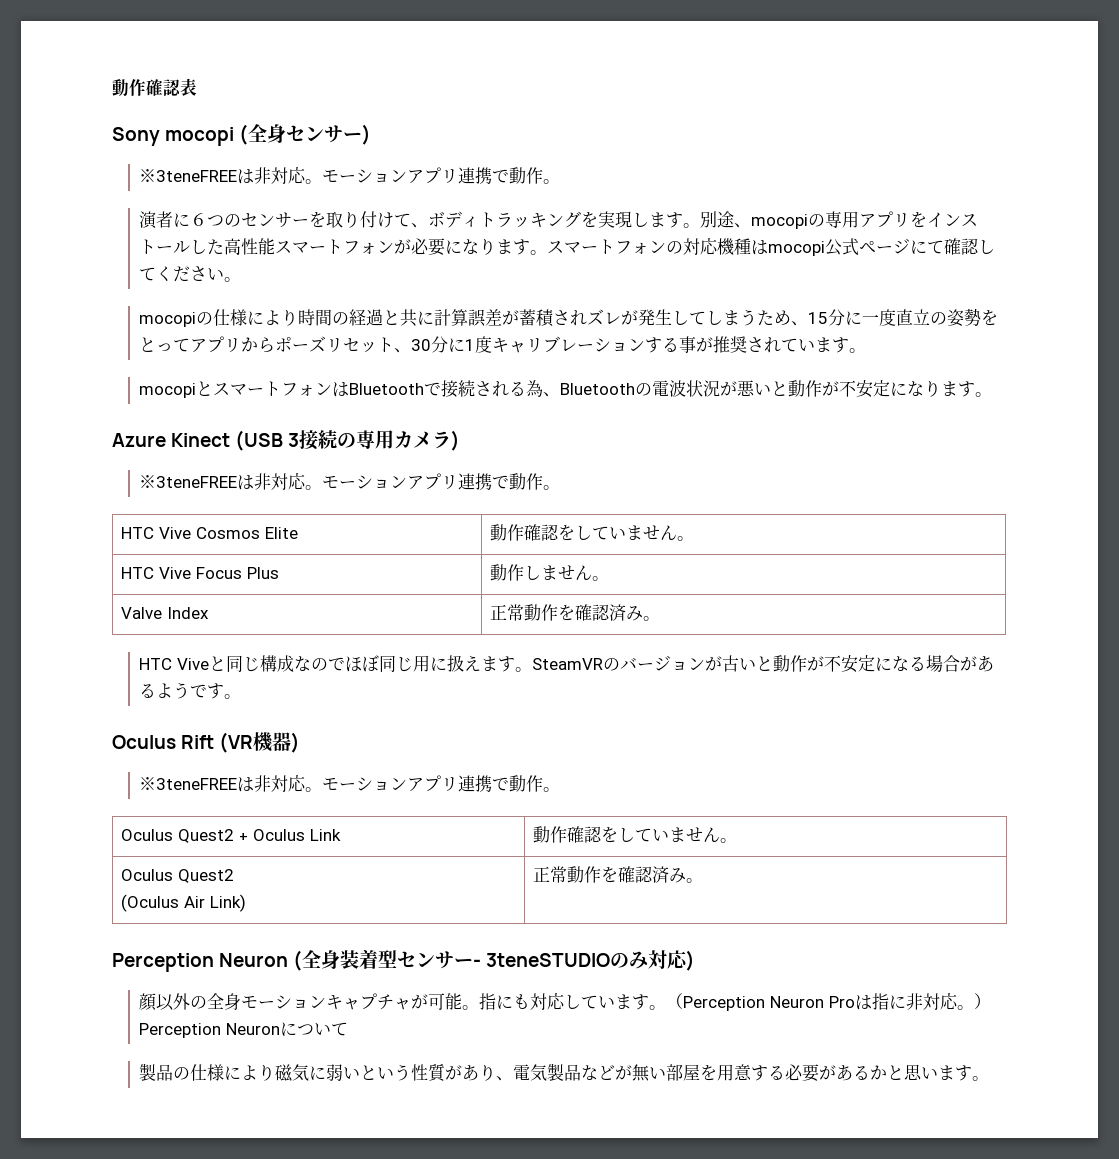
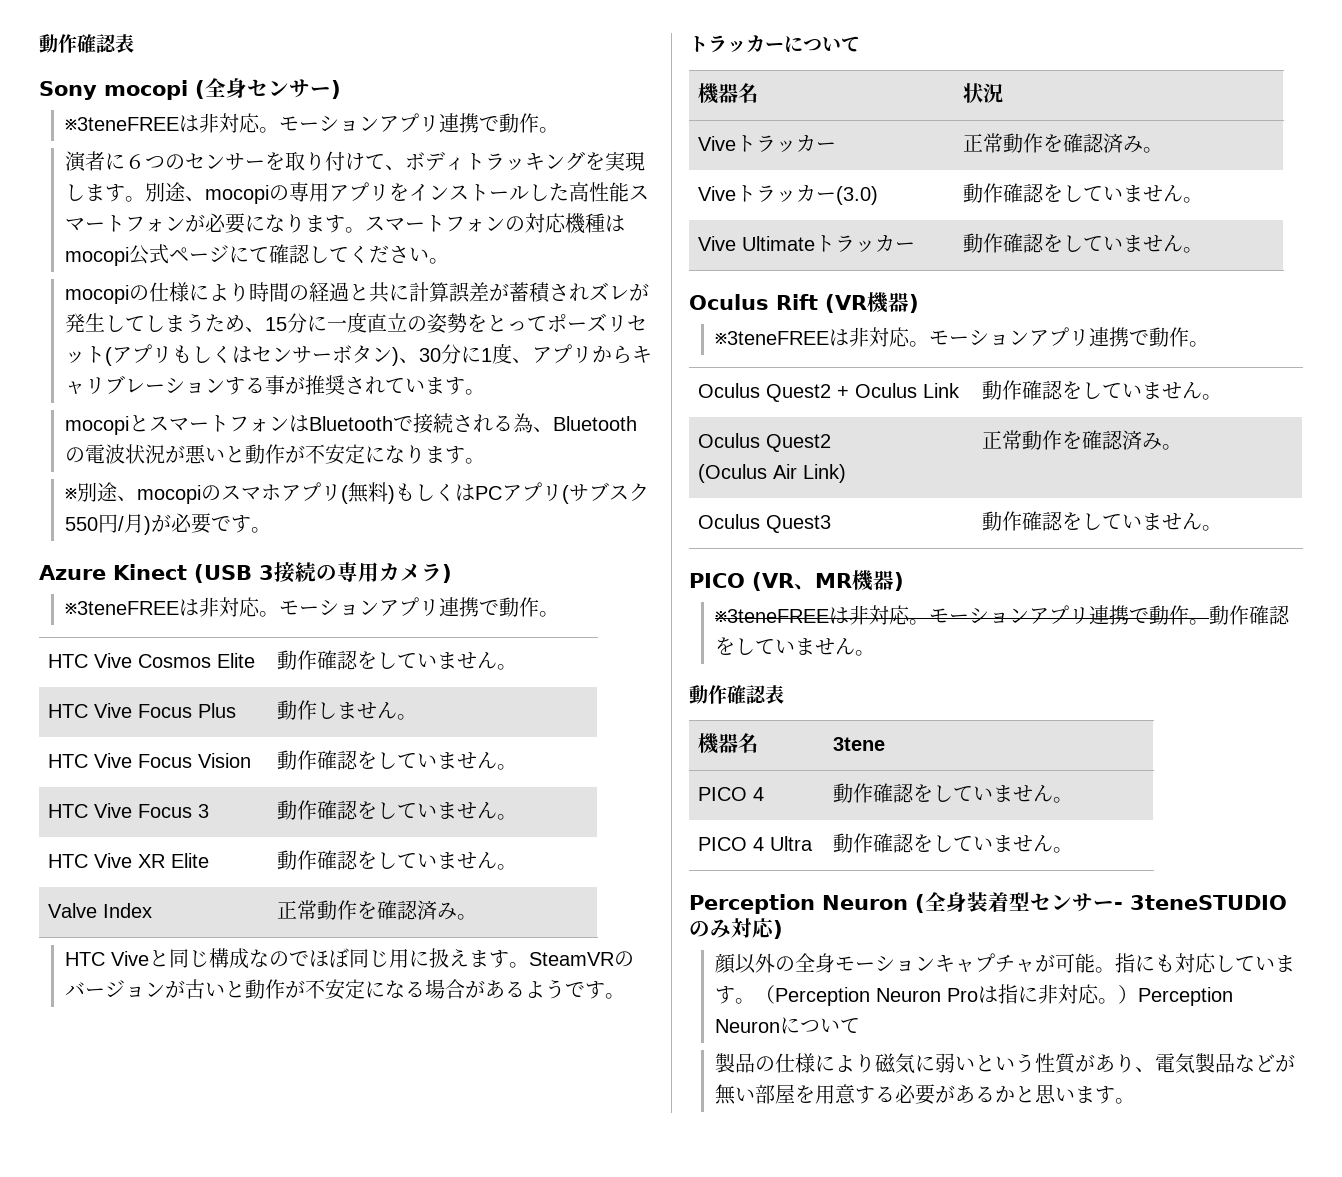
- mocopiの仕様により時間の経過と共に計算誤差が蓄積されズレが発生してしまうため、15分に一度直立の姿勢をとってアプリからポーズリセット、30分に1度キャリブレーションする事が推奨されています。
+ mocopiの仕様により時間の経過と共に計算誤差が蓄積されズレが発生してしまうため、15分に一度直立の姿勢をとってポーズリセット(アプリもしくはセンサーボタン)、30分に1度、アプリからキャリブレーションする事が推奨されています。
+ ※別途、mocopiのスマホアプリ(無料)もしくはPCアプリ(サブスク550円/月)が必要です。
+ HTC Vive Focus Vision | 動作確認をしていません。
+ HTC Vive Focus 3 | 動作確認をしていません。
+ HTC Vive XR Elite | 動作確認をしていません。
+ トラッカーについて
+ 機器名 | 状況
+ Viveトラッカー | 正常動作を確認済み。
+ Viveトラッカー(3.0) | 動作確認をしていません。
+ Vive Ultimateトラッカー | 動作確認をしていません。
+ Oculus Quest3 | 動作確認をしていません。
+ PICO (VR、MR機器)
+ ※3teneFREEは非対応。モーションアプリ連携で動作。動作確認をしていません。
+ 動作確認表
+ 機器名 | 3tene
+ PICO 4 | 動作確認をしていません。
+ PICO 4 Ultra | 動作確認をしていません。

